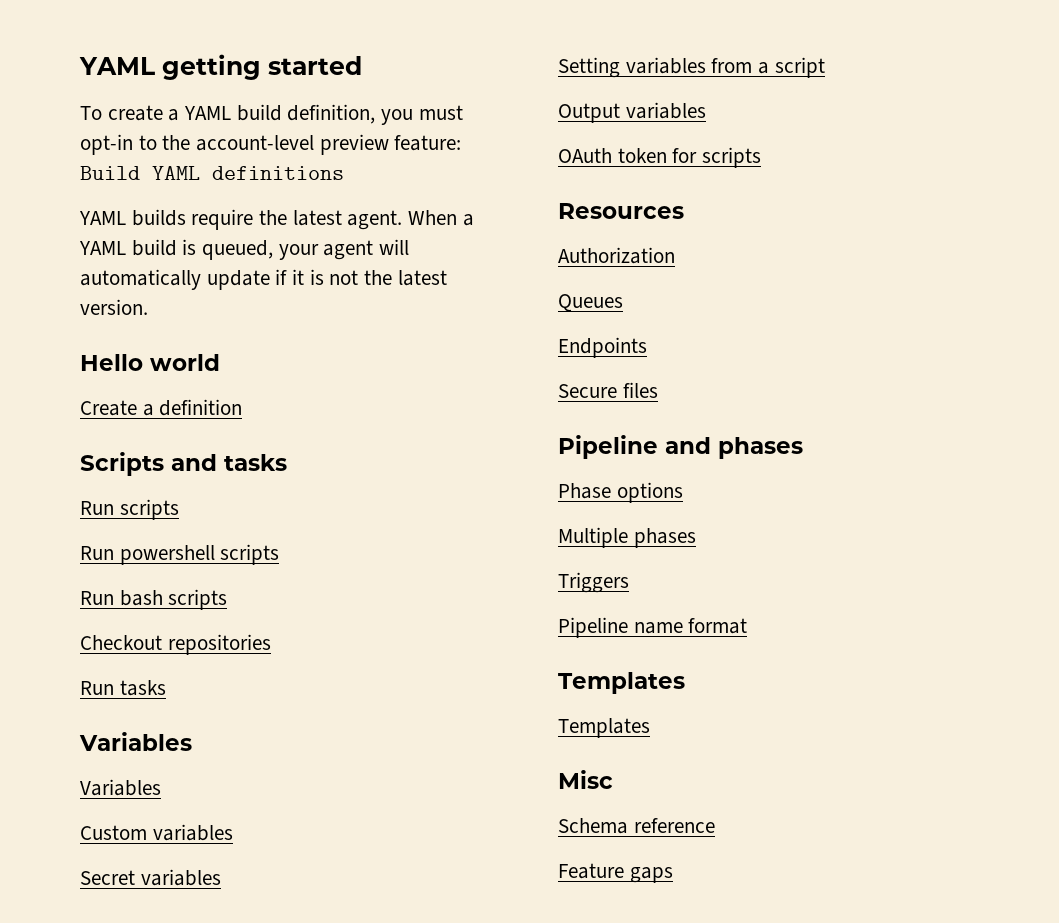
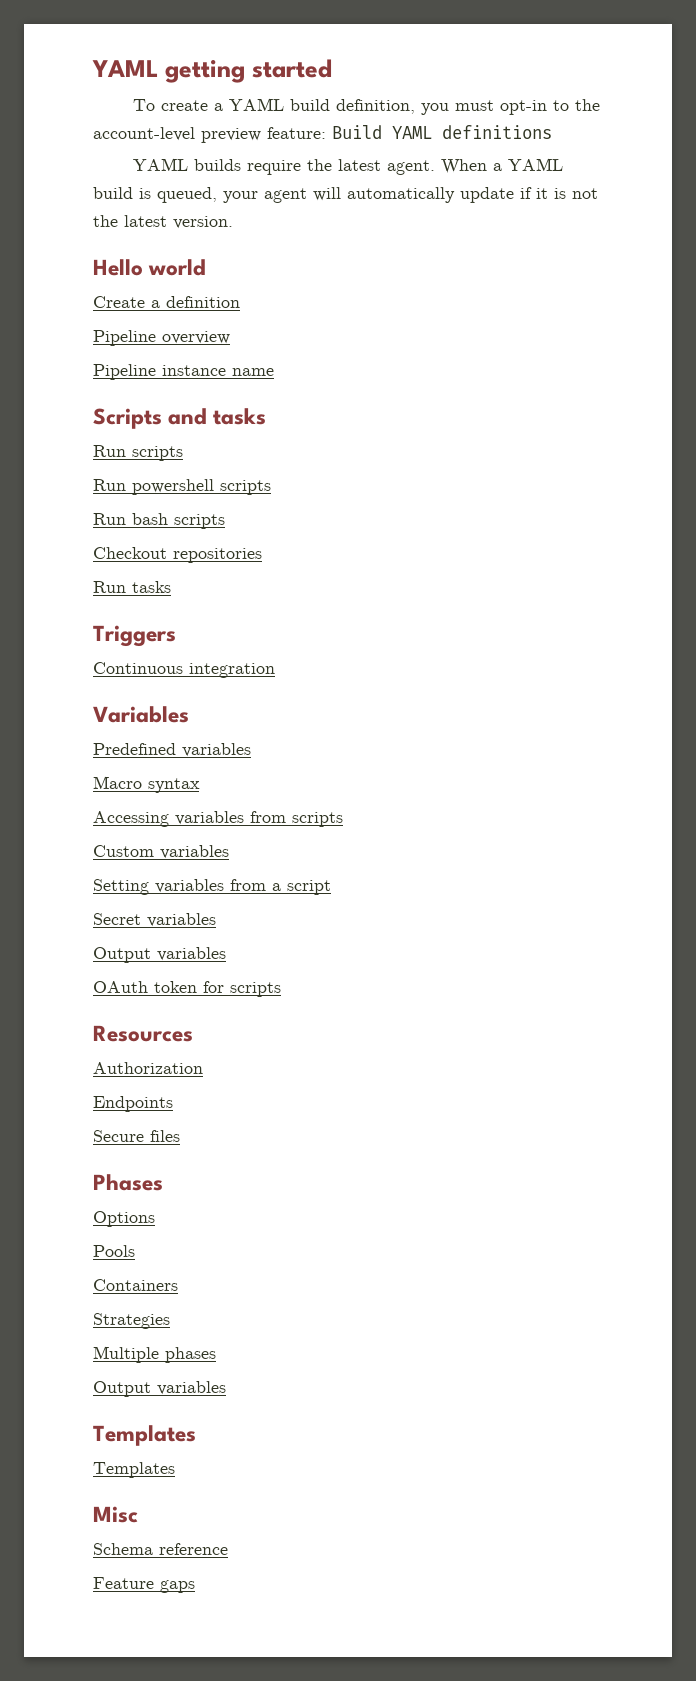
+ Pipeline overview
+ Pipeline instance name
  Run tasks
+ Triggers
+ Continuous integration
  Variables
- Variables
+ Predefined variables
+ Macro syntax
+ Accessing variables from scripts
  Custom variables
- Secret variables
+ Secret variables
- Queues
- Pipeline and phases
- Phase options
+ Phases
+ Options
+ Pools
+ Containers
+ Strategies
  Multiple phases
- Triggers
- Pipeline name format
+ Output variables

